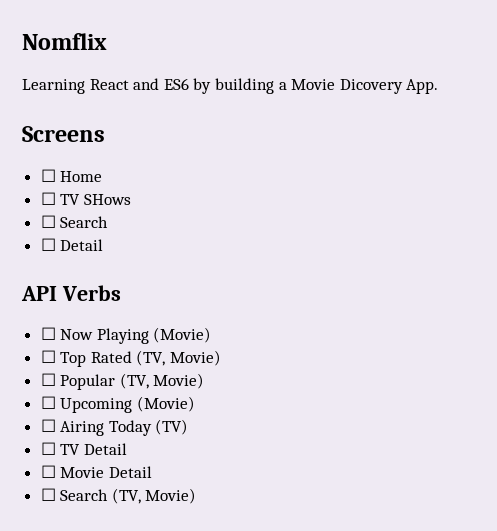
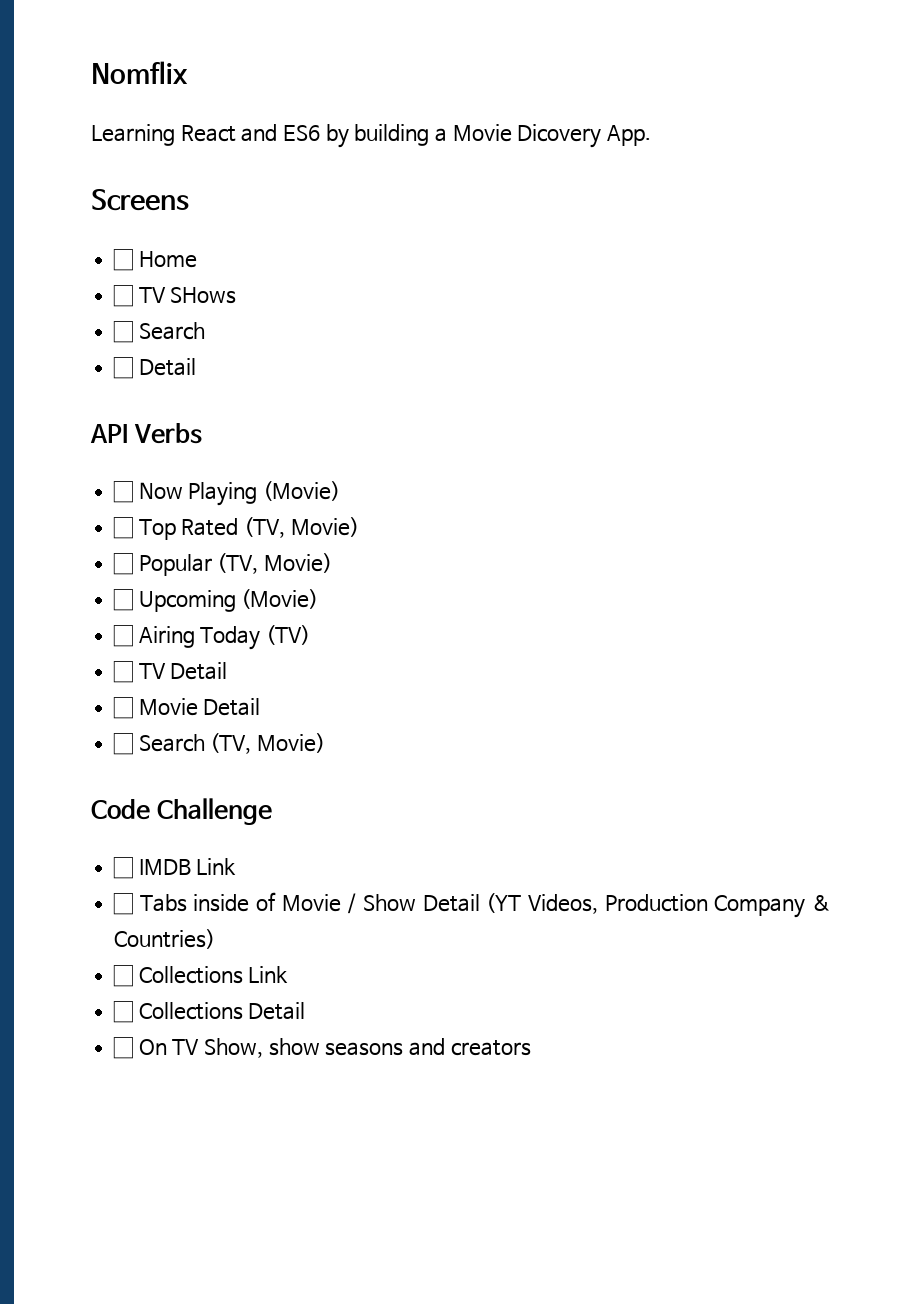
+ Code Challenge
+ ☐ IMDB Link
+ ☐ Tabs inside of Movie / Show Detail (YT Videos, Production Company & Countries)
+ ☐ Collections Link
+ ☐ Collections Detail
+ ☐ On TV Show, show seasons and creators

